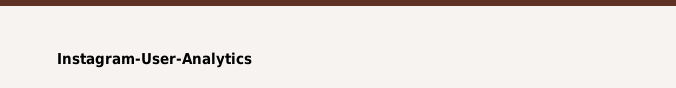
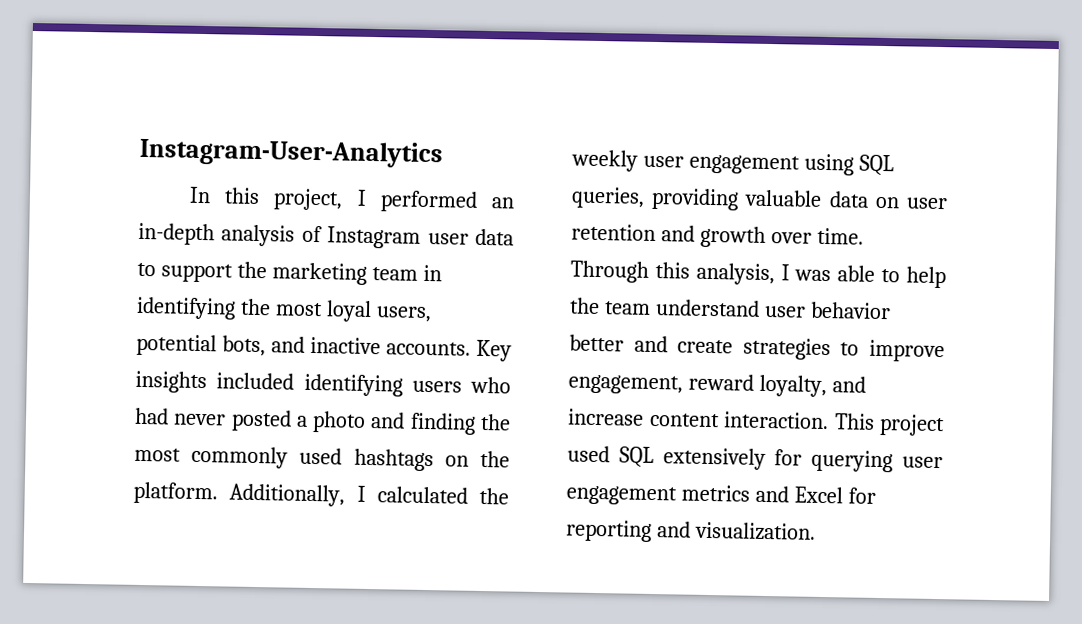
+ In this project, I performed an in-depth analysis of Instagram user data to support the marketing team in identifying the most loyal users, potential bots, and inactive accounts. Key insights included identifying users who had never posted a photo and finding the most commonly used hashtags on the platform. Additionally, I calculated the weekly user engagement using SQL queries, providing valuable data on user retention and growth over time. Through this analysis, I was able to help the team understand user behavior better and create strategies to improve engagement, reward loyalty, and increase content interaction. This project used SQL extensively for querying user engagement metrics and Excel for reporting and visualization.

